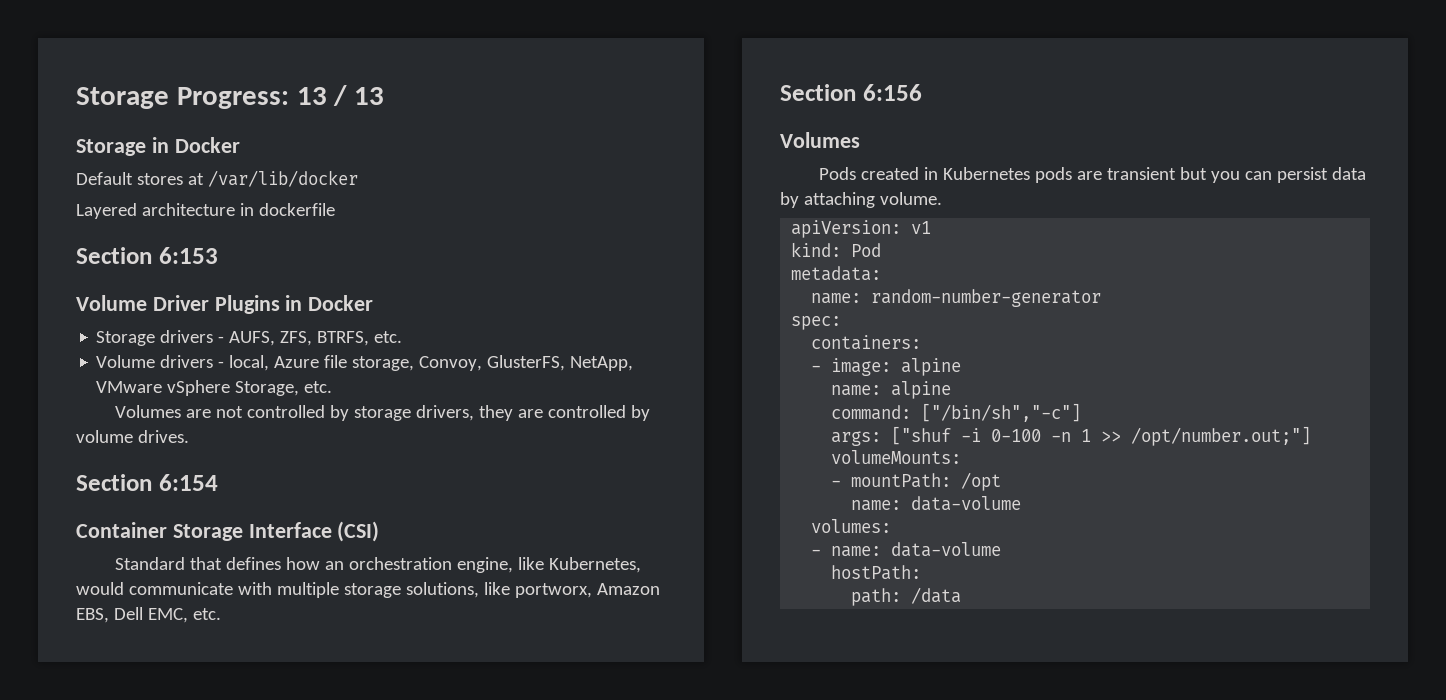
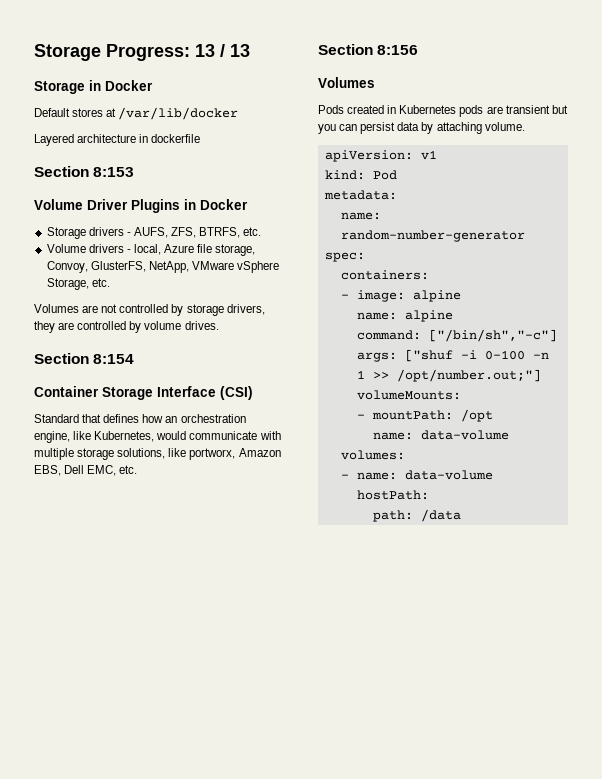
- Section 6:153
+ Section 8:153
- Section 6:154
+ Section 8:154
- Section 6:156
+ Section 8:156

